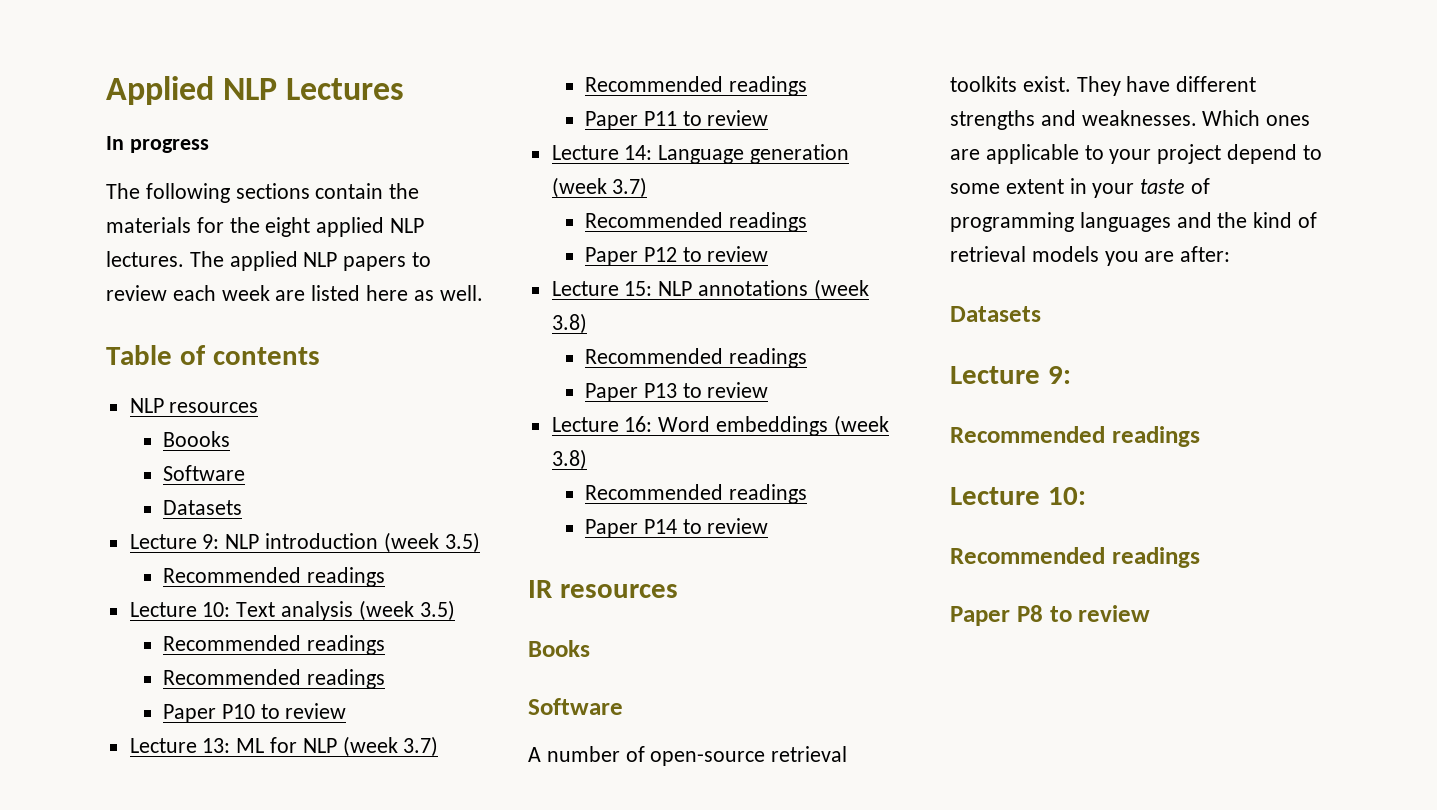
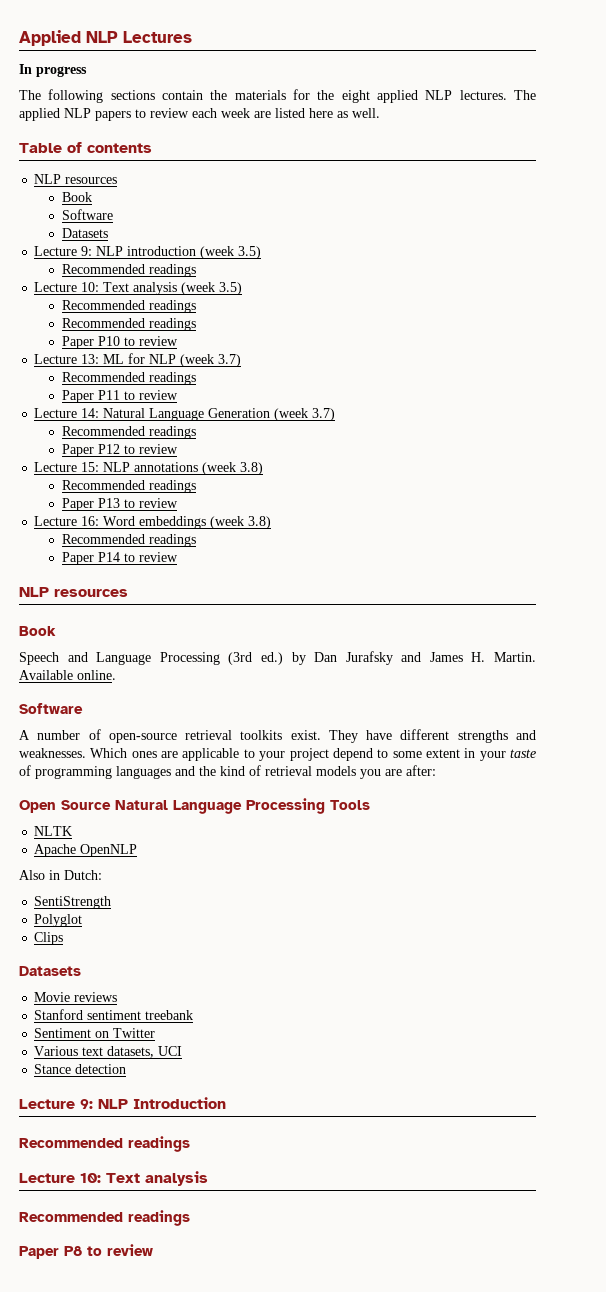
  Table of contents
  NLP resources
- Boooks
+ Book
- Lecture 14: Language generation (week 3.7)
+ Lecture 14: Natural Language Generation (week 3.7)
  Paper P14 to review
- IR resources
- Books
+ NLP resources
+ Book
+ Speech and Language Processing (3rd ed.) by Dan Jurafsky and James H. Martin. Available online.
  Which ones are applicable to your project depend to some extent in your taste of programming languages and the kind of retrieval models you are after:
+ Open Source Natural Language Processing Tools
+ NLTK
+ Apache OpenNLP
+ Also in Dutch:
+ SentiStrength
+ Polyglot
+ Clips
  Datasets
- Lecture 9:
+ Movie reviews
+ Stanford sentiment treebank
+ Sentiment on Twitter
+ Various text datasets, UCI
+ Stance detection
+ Lecture 9: NLP Introduction
  Recommended readings
- Lecture 10:
+ Lecture 10: Text analysis

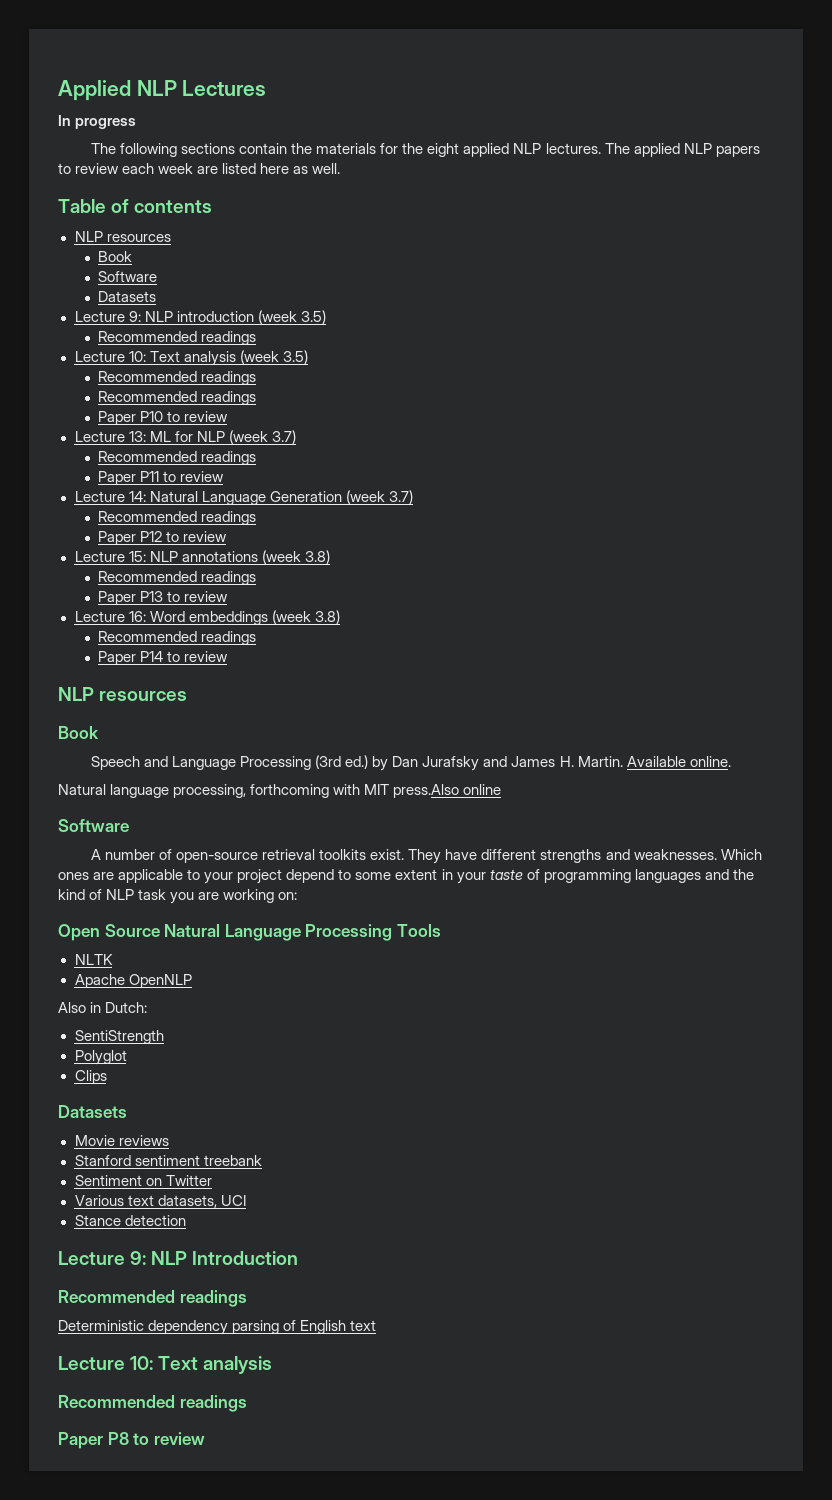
+ Natural language processing, forthcoming with MIT press.Also online
- Which ones are applicable to your project depend to some extent in your taste of programming languages and the kind of retrieval models you are after:
+ Which ones are applicable to your project depend to some extent in your taste of programming languages and the kind of NLP task you are working on:
+ Deterministic dependency parsing of English text

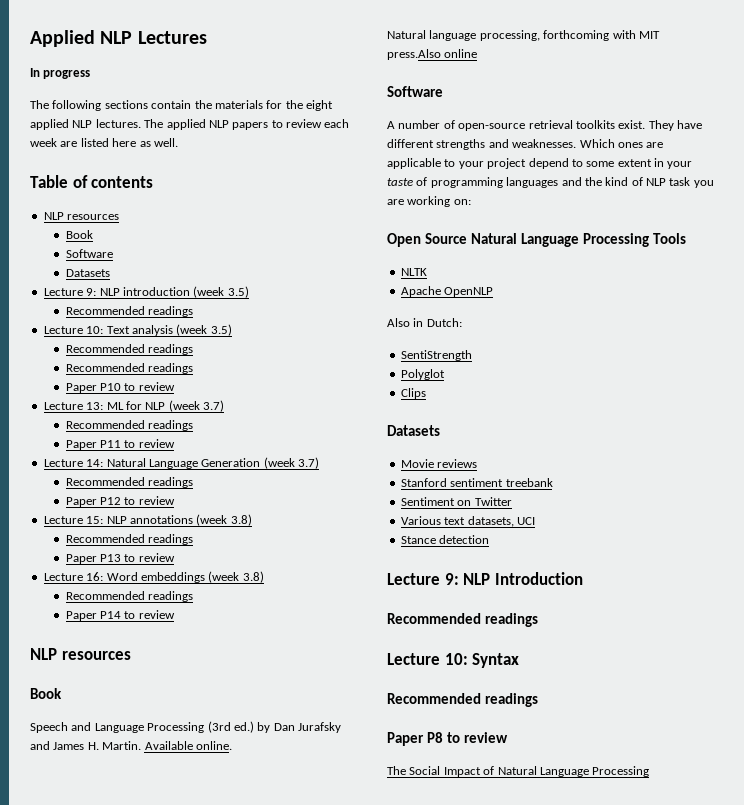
- Deterministic dependency parsing of English text
- Lecture 10: Text analysis
+ Lecture 10: Syntax
+ The Social Impact of Natural Language Processing

